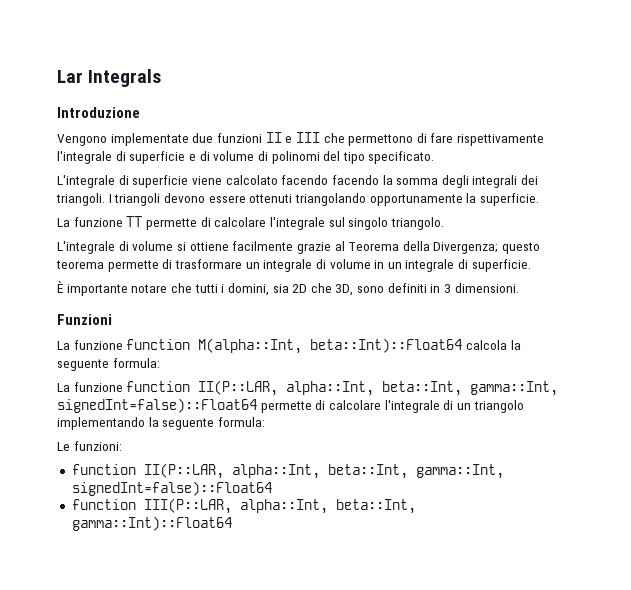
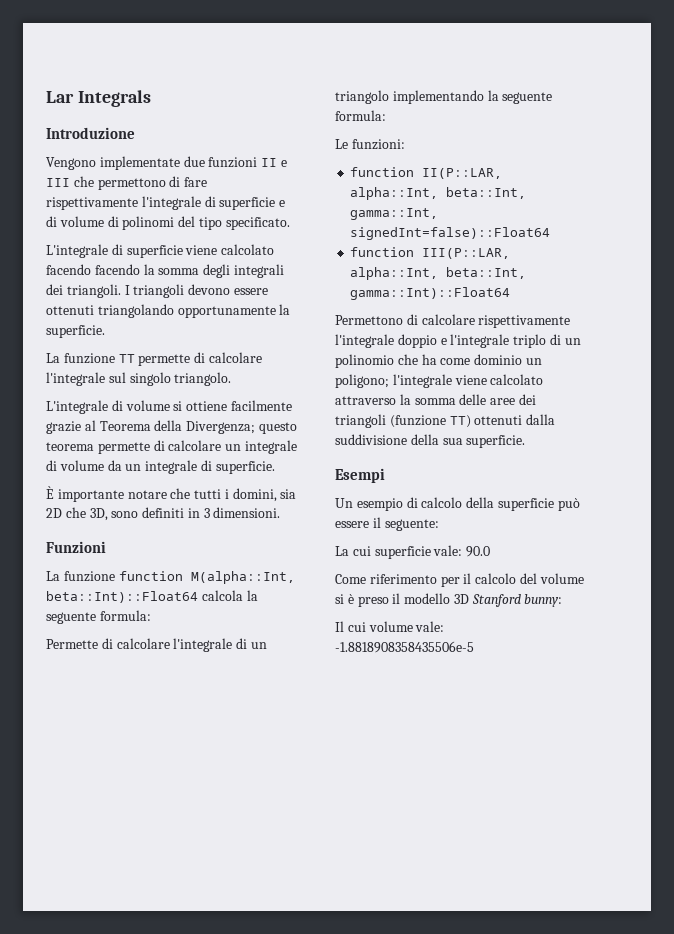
- L'integrale di volume si ottiene facilmente grazie al Teorema della Divergenza; questo teorema permette di trasformare un integrale di volume in un integrale di superficie.
+ L'integrale di volume si ottiene facilmente grazie al Teorema della Divergenza; questo teorema permette di calcolare un integrale di volume da un integrale di superficie.
- La funzione function II(P::LAR, alpha::Int, beta::Int, gamma::Int, signedInt=false)::Float64 permette di calcolare l'integrale di un triangolo implementando la seguente formula:
+ Permette di calcolare l'integrale di un triangolo implementando la seguente formula:
+ Permettono di calcolare rispettivamente l'integrale doppio e l'integrale triplo di un polinomio che ha come dominio un poligono; l'integrale viene calcolato attraverso la somma delle aree dei triangoli (funzione TT) ottenuti dalla suddivisione della sua superficie.
+ Esempi
+ Un esempio di calcolo della superficie può essere il seguente:
+ La cui superficie vale: 90.0
+ Come riferimento per il calcolo del volume si è preso il modello 3D Stanford bunny:
+ Il cui volume vale: -1.8818908358435506e-5

